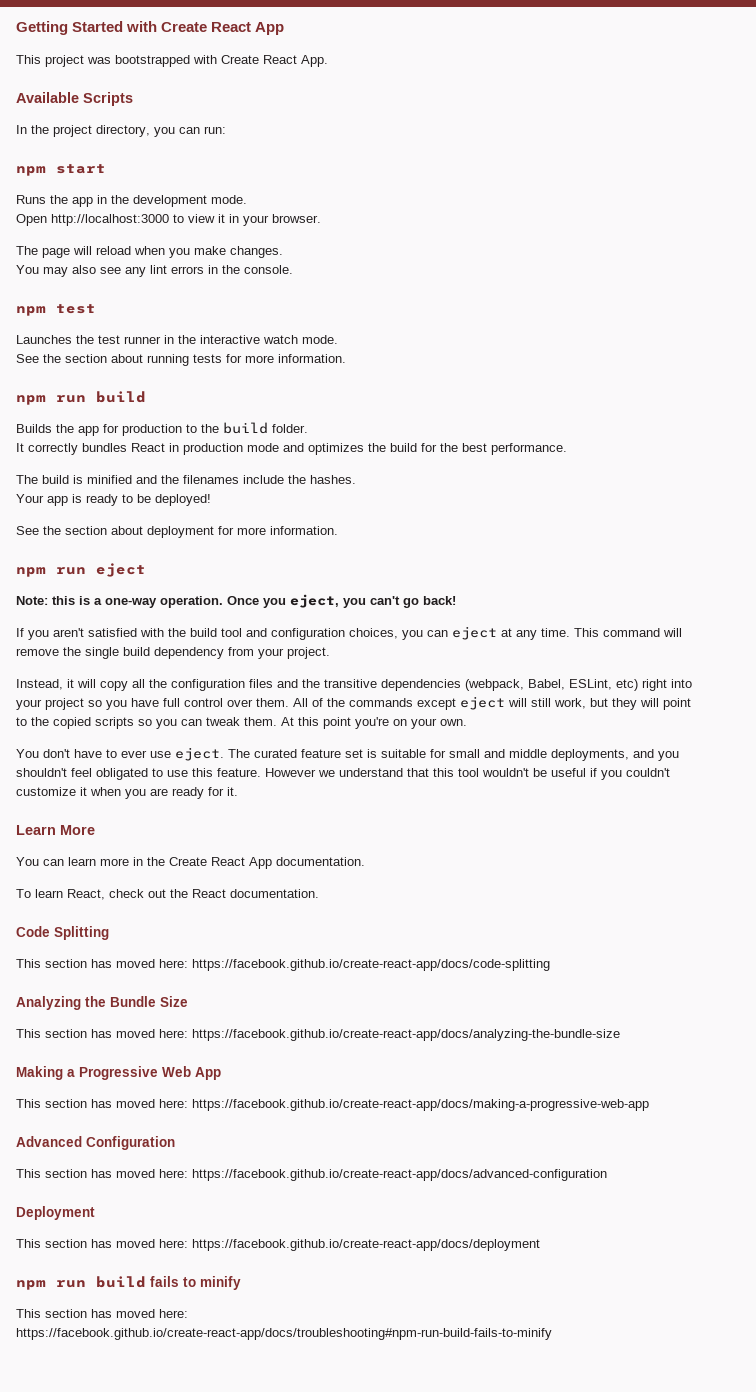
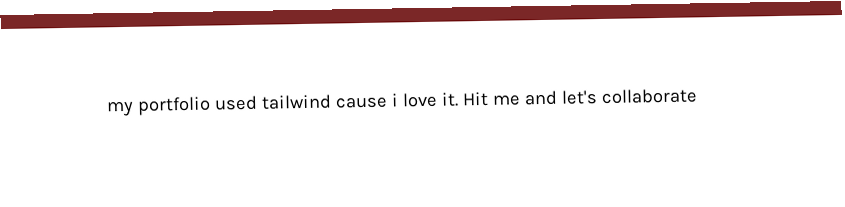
- Getting Started with Create React App
- This project was bootstrapped with Create React App.
- Available Scripts
- In the project directory, you can run:
- npm start
- Runs the app in the development mode.
- Open http://localhost:3000 to view it in your browser.
- The page will reload when you make changes.
- You may also see any lint errors in the console.
- npm test
- Launches the test runner in the interactive watch mode.
- See the section about running tests for more information.
- npm run build
- Builds the app for production to the build folder.
- It correctly bundles React in production mode and optimizes the build for the best performance.
- The build is minified and the filenames include the hashes.
- Your app is ready to be deployed!
- See the section about deployment for more information.
- npm run eject
- Note: this is a one-way operation. Once you eject, you can't go back!
- If you aren't satisfied with the build tool and configuration choices, you can eject at any time. This command will remove the single build dependency from your project.
- Instead, it will copy all the configuration files and the transitive dependencies (webpack, Babel, ESLint, etc) right into your project so you have full control over them. All of the commands except eject will still work, but they will point to the copied scripts so you can tweak them. At this point you're on your own.
- You don't have to ever use eject. The curated feature set is suitable for small and middle deployments, and you shouldn't feel obligated to use this feature. However we understand that this tool wouldn't be useful if you couldn't customize it when you are ready for it.
- Learn More
- You can learn more in the Create React App documentation.
- To learn React, check out the React documentation.
- Code Splitting
- This section has moved here: https://facebook.github.io/create-react-app/docs/code-splitting
- Analyzing the Bundle Size
- This section has moved here: https://facebook.github.io/create-react-app/docs/analyzing-the-bundle-size
- Making a Progressive Web App
- This section has moved here: https://facebook.github.io/create-react-app/docs/making-a-progressive-web-app
- Advanced Configuration
- This section has moved here: https://facebook.github.io/create-react-app/docs/advanced-configuration
- Deployment
- This section has moved here: https://facebook.github.io/create-react-app/docs/deployment
- npm run build fails to minify
- This section has moved here: https://facebook.github.io/create-react-app/docs/troubleshooting#npm-run-build-fails-to-minify
+ my portfolio used tailwind cause i love it. Hit me and let's collaborate

